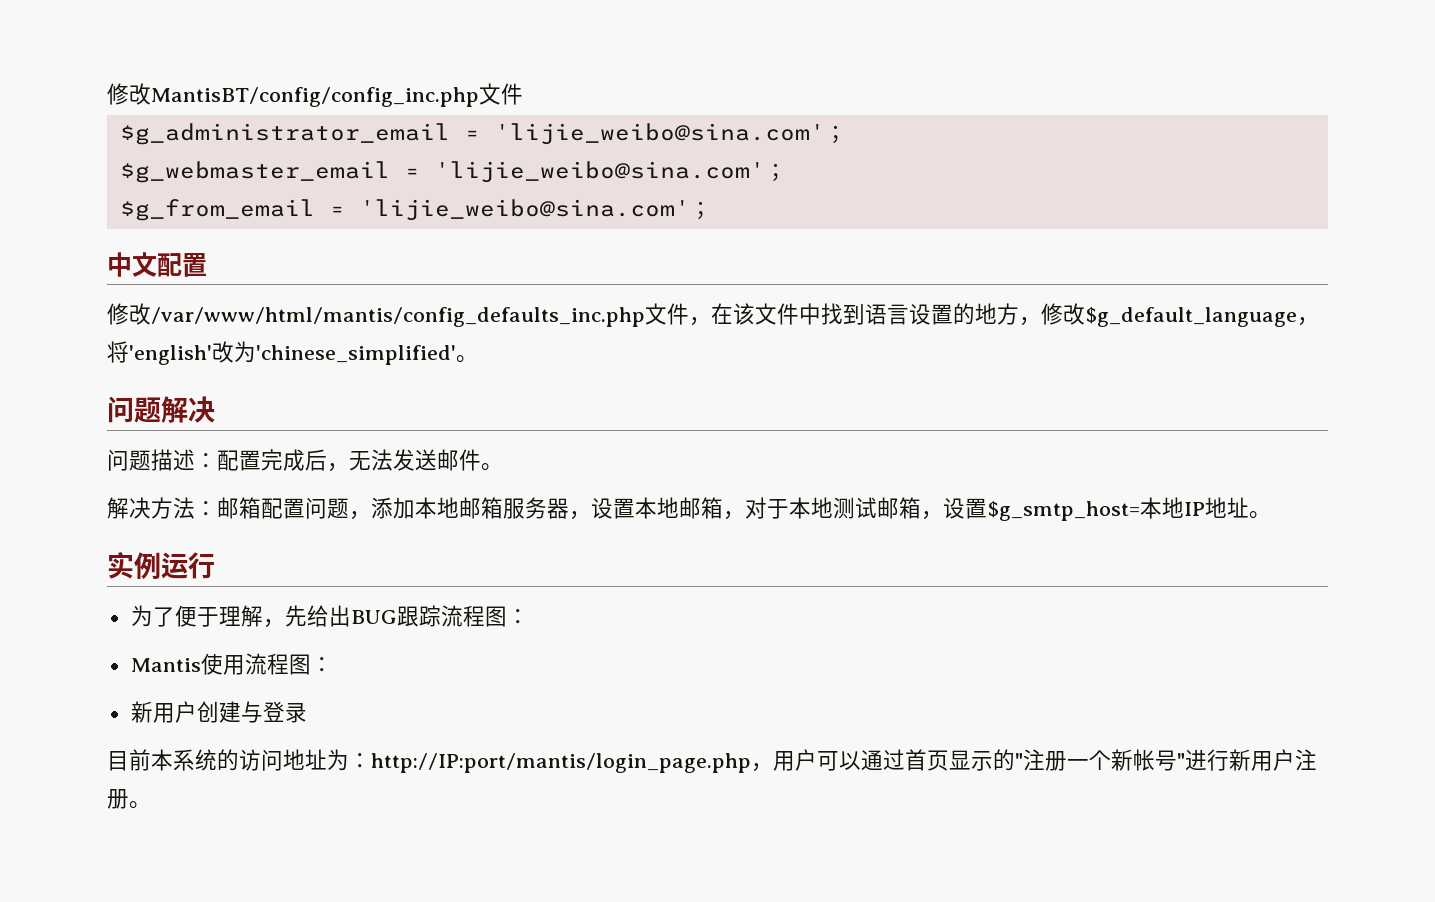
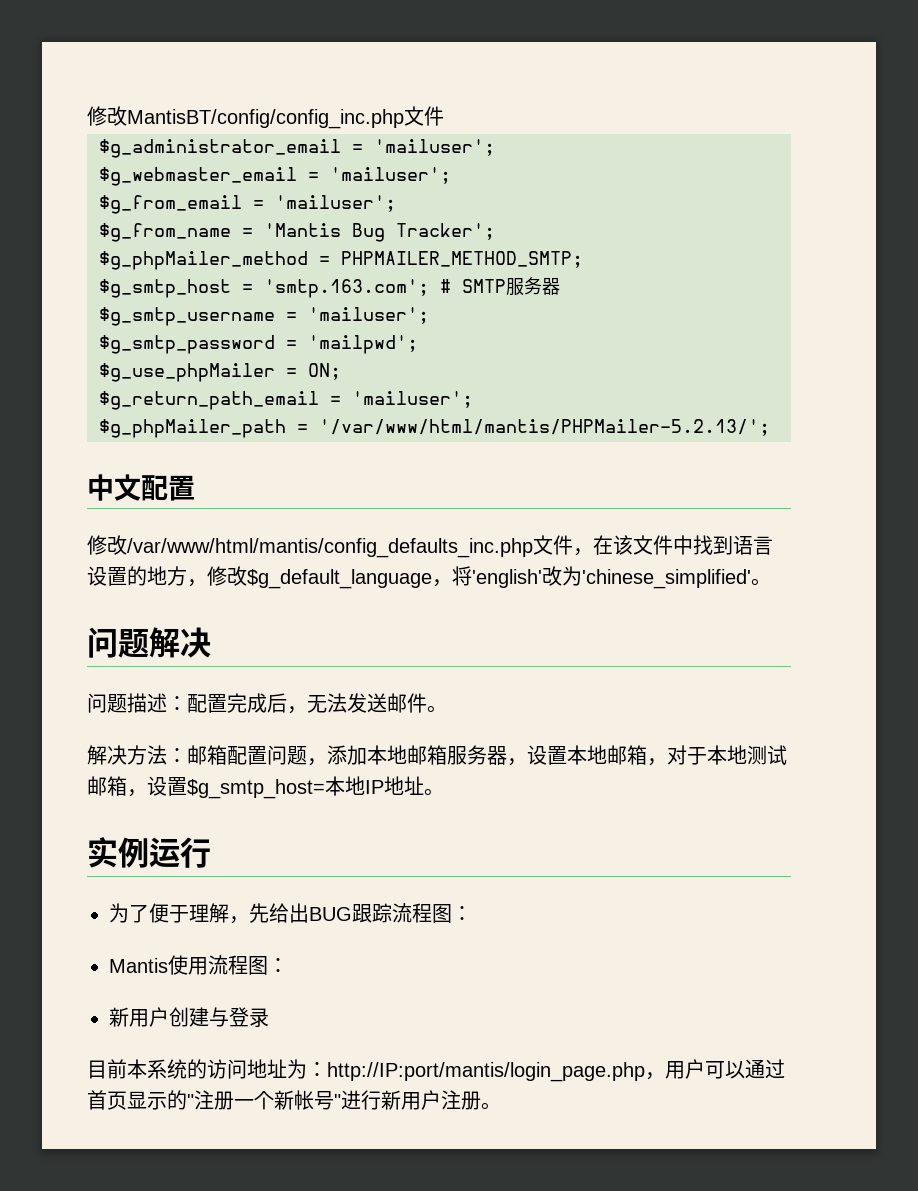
- $g_administrator_email = 'lijie_weibo@sina.com'；
+ $g_administrator_email = 'mailuser';
- $g_webmaster_email = 'lijie_weibo@sina.com'；
+ $g_webmaster_email = 'mailuser';
- $g_from_email = 'lijie_weibo@sina.com'；
+ $g_from_email = 'mailuser';
+ $g_from_name = 'Mantis Bug Tracker';
+ $g_phpMailer_method = PHPMAILER_METHOD_SMTP;
+ $g_smtp_host = 'smtp.163.com'; # SMTP服务器
+ $g_smtp_username = 'mailuser';
+ $g_smtp_password = 'mailpwd';
+ $g_use_phpMailer = ON;
+ $g_return_path_email = 'mailuser';
+ $g_phpMailer_path = '/var/www/html/mantis/PHPMailer-5.2.13/';

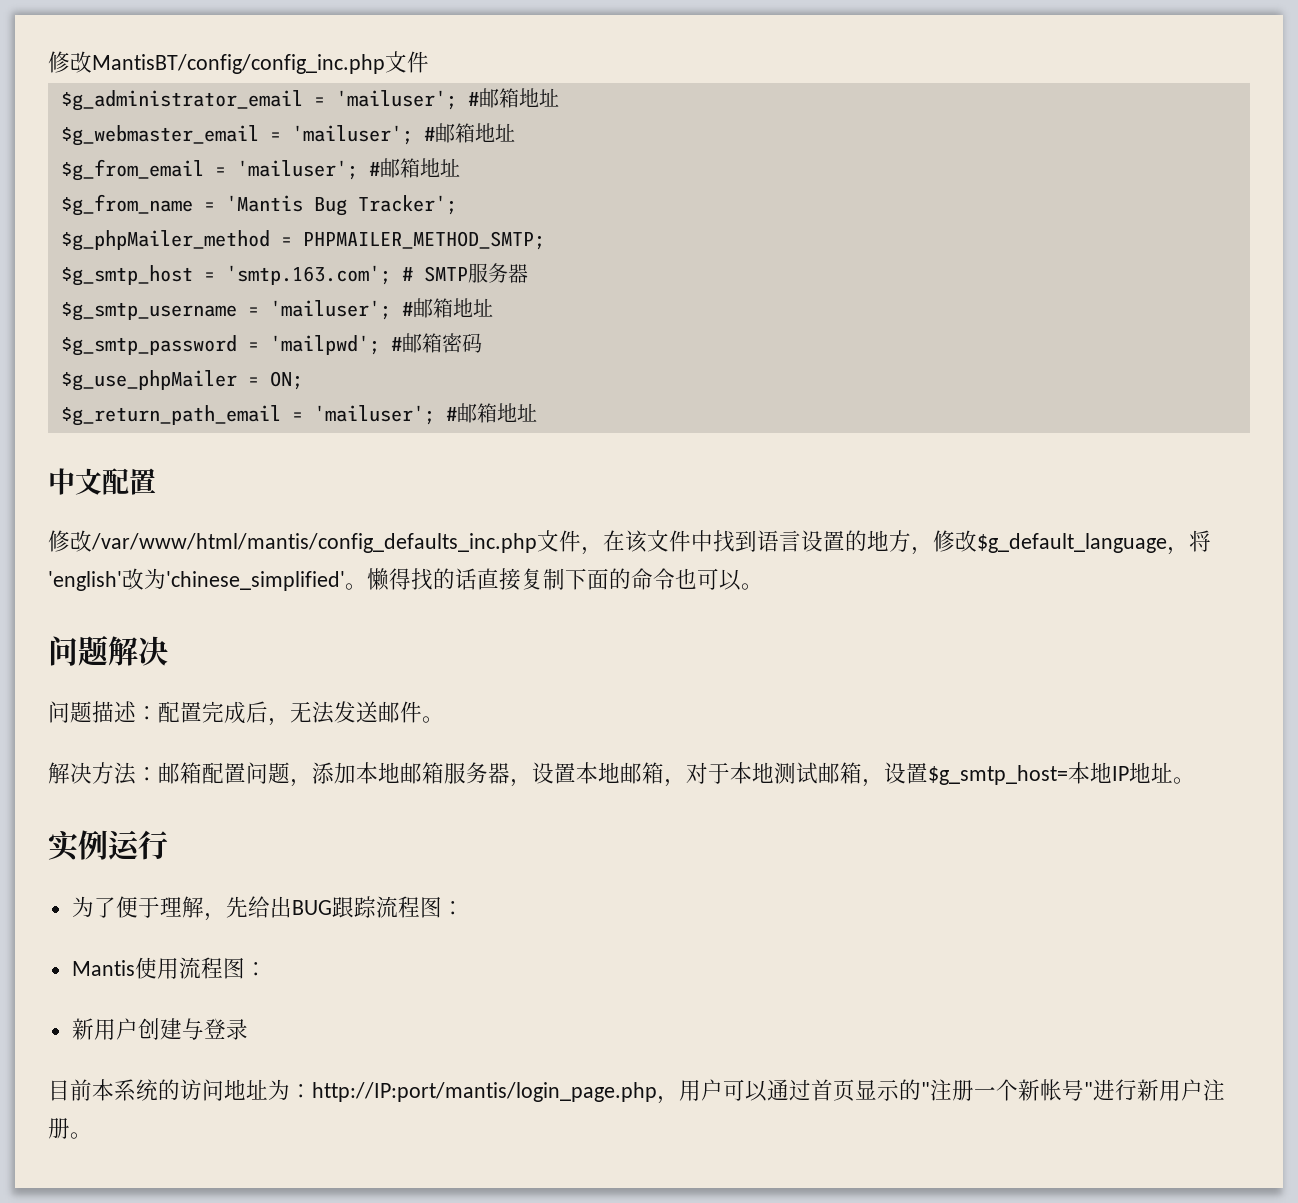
- $g_administrator_email = 'mailuser';
+ $g_administrator_email = 'mailuser'; #邮箱地址
- $g_webmaster_email = 'mailuser';
+ $g_webmaster_email = 'mailuser'; #邮箱地址
- $g_from_email = 'mailuser';
+ $g_from_email = 'mailuser'; #邮箱地址
- $g_smtp_username = 'mailuser';
+ $g_smtp_username = 'mailuser'; #邮箱地址
- $g_smtp_password = 'mailpwd';
+ $g_smtp_password = 'mailpwd'; #邮箱密码
- $g_return_path_email = 'mailuser';
- $g_phpMailer_path = '/var/www/html/mantis/PHPMailer-5.2.13/';
+ $g_return_path_email = 'mailuser'; #邮箱地址
+ 懒得找的话直接复制下面的命令也可以。

